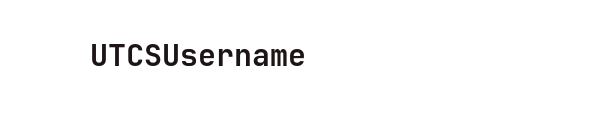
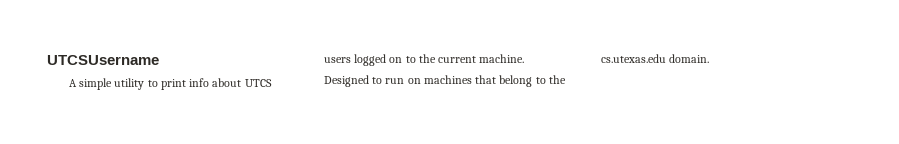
+ A simple utility to print info about UTCS users logged on to the current machine.
+ Designed to run on machines that belong to the cs.utexas.edu domain.

